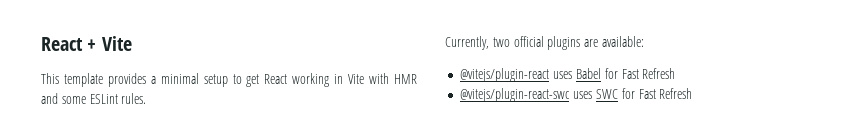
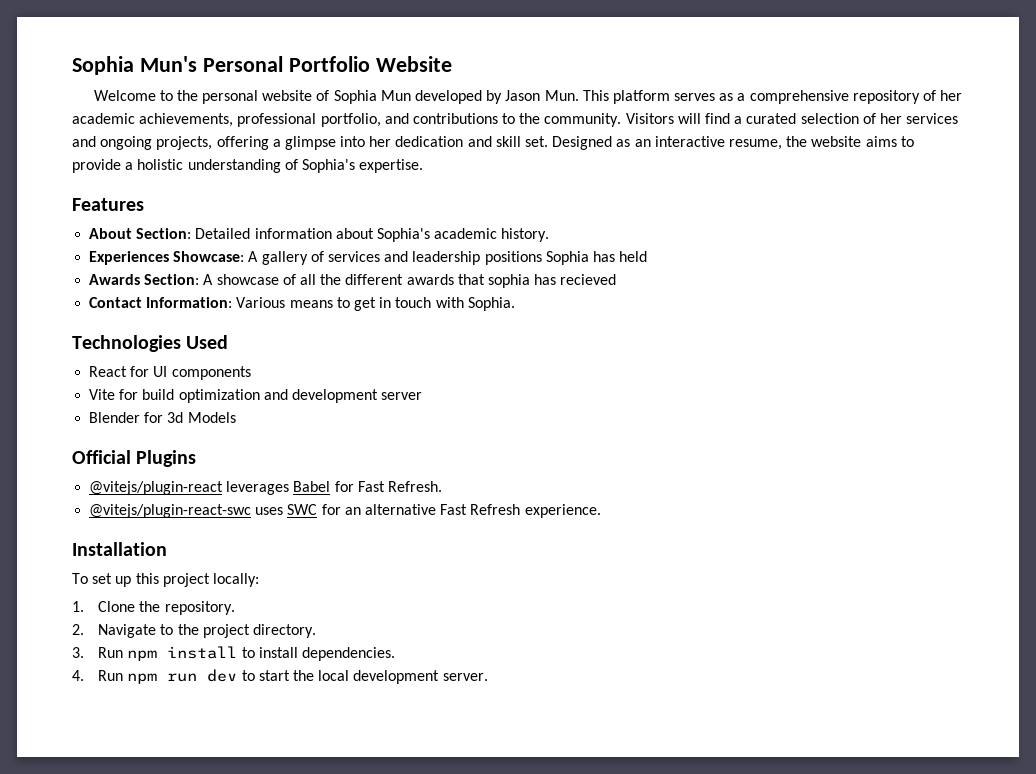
- React + Vite
- This template provides a minimal setup to get React working in Vite with HMR and some ESLint rules.
- Currently, two official plugins are available:
+ Sophia Mun's Personal Portfolio Website
+ Welcome to the personal website of Sophia Mun developed by Jason Mun. This platform serves as a comprehensive repository of her academic achievements, professional portfolio, and contributions to the community. Visitors will find a curated selection of her services and ongoing projects, offering a glimpse into her dedication and skill set. Designed as an interactive resume, the website aims to provide a holistic understanding of Sophia's expertise.
+ Features
+ About Section: Detailed information about Sophia's academic history.
+ Experiences Showcase: A gallery of services and leadership positions Sophia has held
+ Awards Section: A showcase of all the different awards that sophia has recieved
+ Contact Information: Various means to get in touch with Sophia.
+ Technologies Used
+ React for UI components
+ Vite for build optimization and development server
+ Blender for 3d Models
+ Official Plugins
- @vitejs/plugin-react uses Babel for Fast Refresh
+ @vitejs/plugin-react leverages Babel for Fast Refresh.
- @vitejs/plugin-react-swc uses SWC for Fast Refresh
+ @vitejs/plugin-react-swc uses SWC for an alternative Fast Refresh experience.
+ Installation
+ To set up this project locally:
+ 1. Clone the repository.
+ 2. Navigate to the project directory.
+ 3. Run npm install to install dependencies.
+ 4. Run npm run dev to start the local development server.

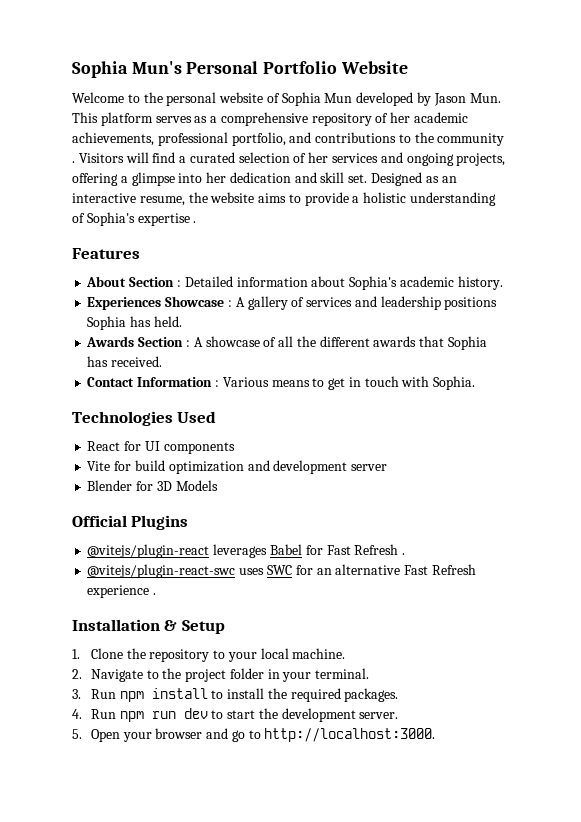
- Welcome to the personal website of Sophia Mun developed by Jason Mun. This platform serves as a comprehensive repository of her academic achievements, professional portfolio, and contributions to the community.
+ Welcome to the personal website of Sophia Mun developed by Jason Mun. This platform serves as a comprehensive repository of her academic achievements, professional portfolio, and contributions to the community .
- Designed as an interactive resume, the website aims to provide a holistic understanding of Sophia's expertise.
+ Designed as an interactive resume, the website aims to provide a holistic understanding of Sophia's expertise .
- About Section: Detailed information about Sophia's academic history.
+ About Section : Detailed information about Sophia's academic history.
- Experiences Showcase: A gallery of services and leadership positions Sophia has held
+ Experiences Showcase : A gallery of services and leadership positions Sophia has held.
- Awards Section: A showcase of all the different awards that sophia has recieved
+ Awards Section : A showcase of all the different awards that Sophia has received.
- Contact Information: Various means to get in touch with Sophia.
+ Contact Information : Various means to get in touch with Sophia.
- Blender for 3d Models
+ Blender for 3D Models
- @vitejs/plugin-react leverages Babel for Fast Refresh.
+ @vitejs/plugin-react leverages Babel for Fast Refresh .
- @vitejs/plugin-react-swc uses SWC for an alternative Fast Refresh experience.
+ @vitejs/plugin-react-swc uses SWC for an alternative Fast Refresh experience .
- Installation
- To set up this project locally:
- 1. Clone the repository.
+ Installation & Setup
+ 1. Clone the repository to your local machine.
- 2. Navigate to the project directory.
+ 2. Navigate to the project folder in your terminal.
- 3. Run npm install to install dependencies.
+ 3. Run npm install to install the required packages.
- 4. Run npm run dev to start the local development server.
+ 4. Run npm run dev to start the development server.
+ 5. Open your browser and go to http://localhost:3000.

